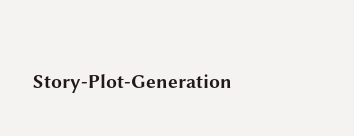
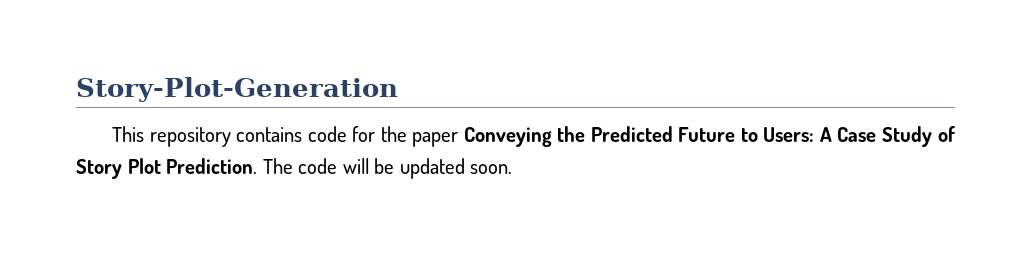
+ This repository contains code for the paper Conveying the Predicted Future to Users: A Case Study of Story Plot Prediction. The code will be updated soon.

